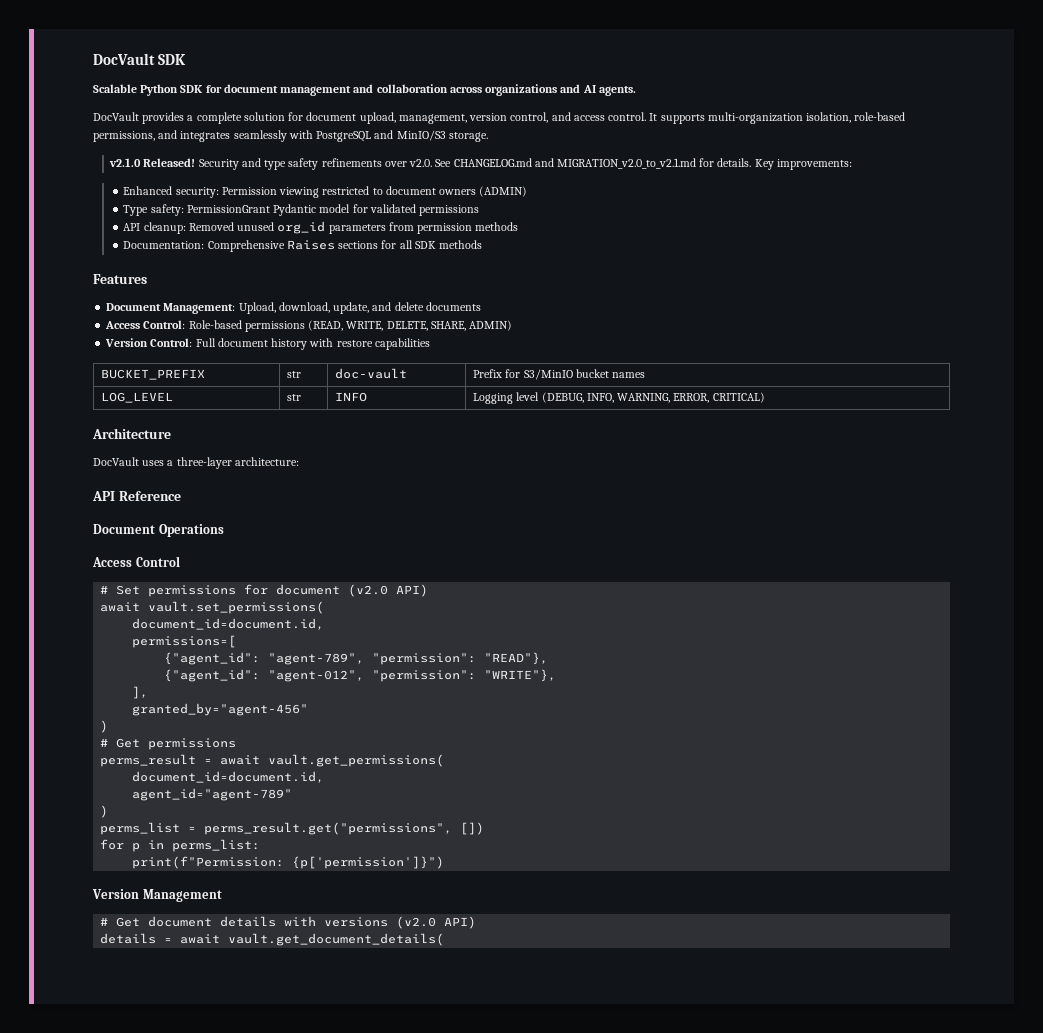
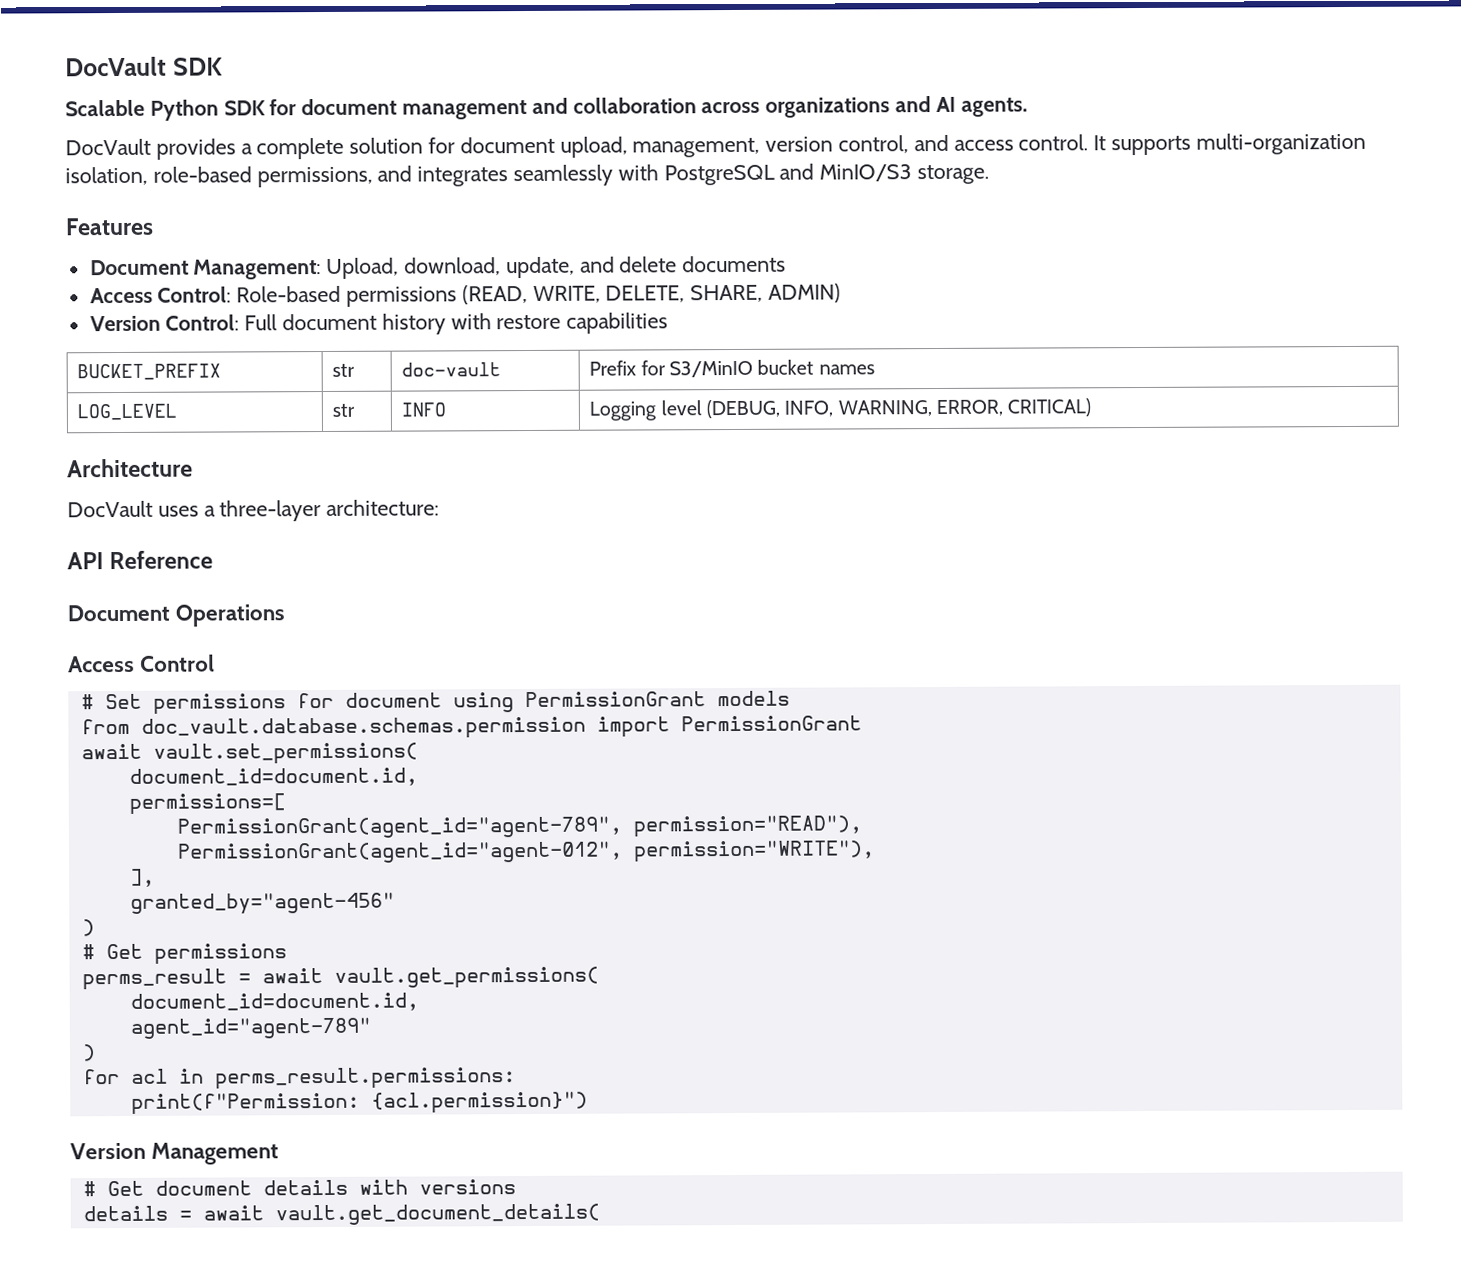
- v2.1.0 Released! Security and type safety refinements over v2.0. See CHANGELOG.md and MIGRATION_v2.0_to_v2.1.md for details. Key improvements:
- Enhanced security: Permission viewing restricted to document owners (ADMIN)
- Type safety: PermissionGrant Pydantic model for validated permissions
- API cleanup: Removed unused org_id parameters from permission methods
- Documentation: Comprehensive Raises sections for all SDK methods
- # Set permissions for document (v2.0 API)
+ # Set permissions for document using PermissionGrant models
+ from doc_vault.database.schemas.permission import PermissionGrant
  await vault.set_permissions(
  document_id=document.id,
  permissions=[
- {"agent_id": "agent-789", "permission": "READ"},
- {"agent_id": "agent-012", "permission": "WRITE"},
+ PermissionGrant(agent_id="agent-789", permission="READ"),
+ PermissionGrant(agent_id="agent-012", permission="WRITE"),
- perms_list = perms_result.get("permissions", [])
- for p in perms_list:
+ for acl in perms_result.permissions:
- print(f"Permission: {p['permission']}")
+ print(f"Permission: {acl.permission}")
- # Get document details with versions (v2.0 API)
+ # Get document details with versions

